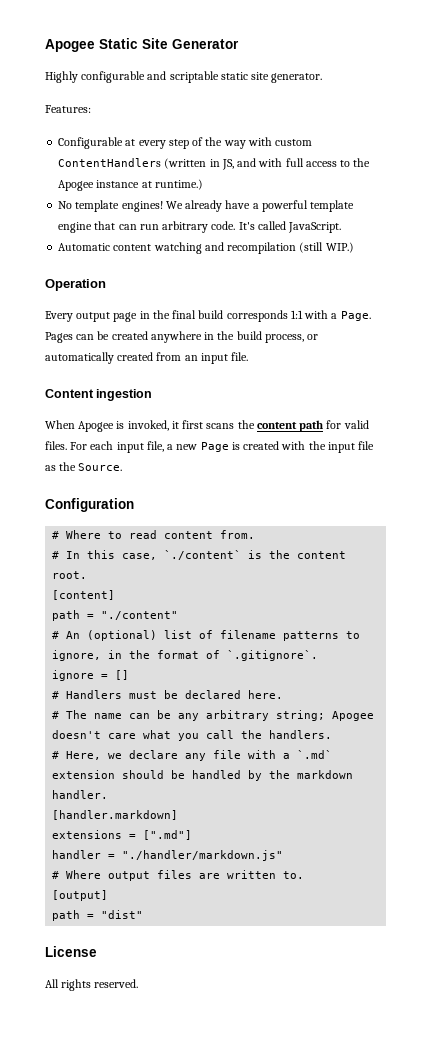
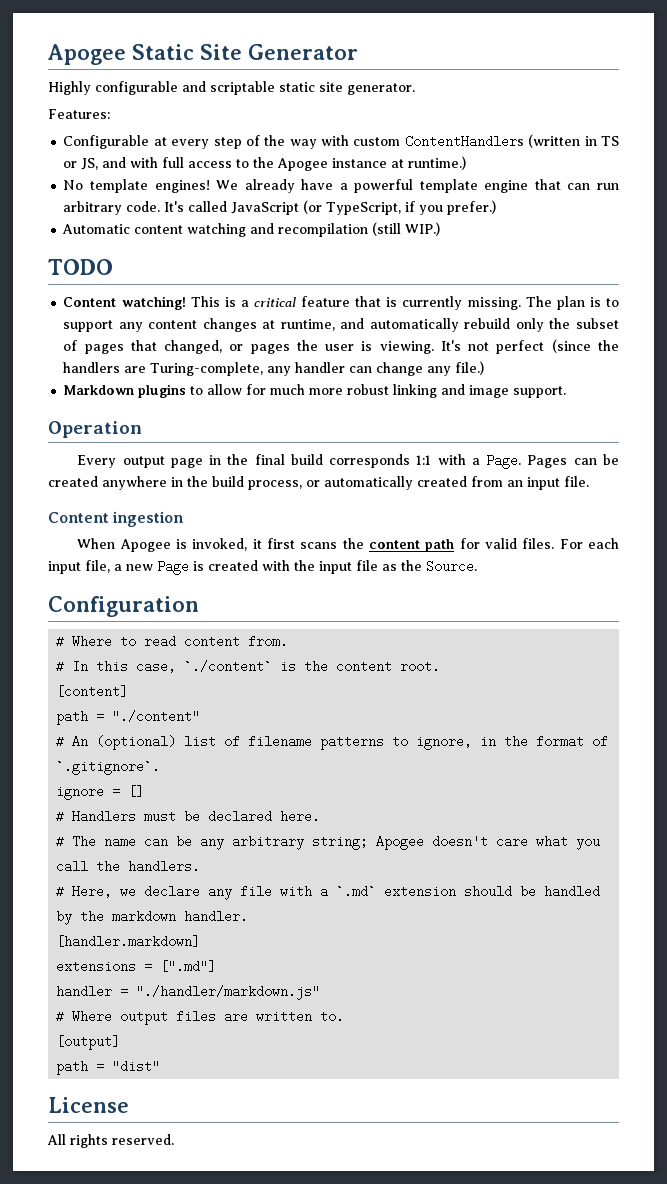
- Configurable at every step of the way with custom ContentHandlers (written in JS, and with full access to the Apogee instance at runtime.)
+ Configurable at every step of the way with custom ContentHandlers (written in TS or JS, and with full access to the Apogee instance at runtime.)
- It's called JavaScript.
+ It's called JavaScript (or TypeScript, if you prefer.)
+ TODO
+ Content watching! This is a critical feature that is currently missing. The plan is to support any content changes at runtime, and automatically rebuild only the subset of pages that changed, or pages the user is viewing. It's not perfect (since the handlers are Turing-complete, any handler can change any file.)
+ Markdown plugins to allow for much more robust linking and image support.

